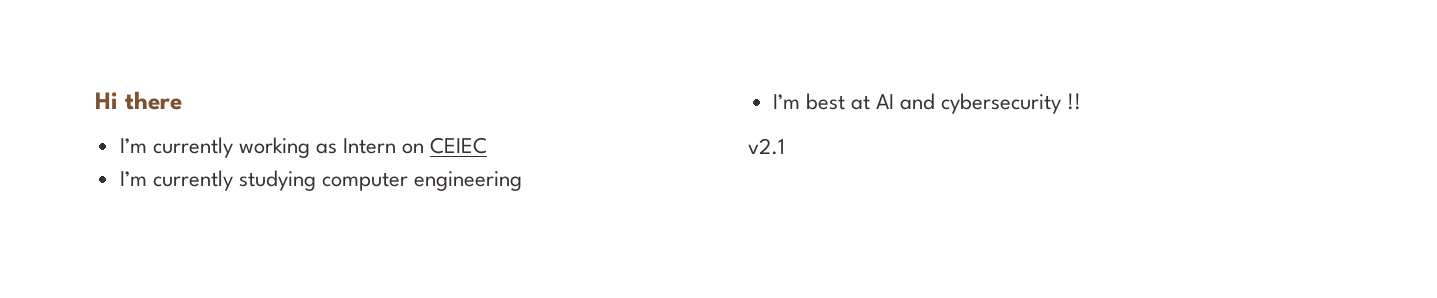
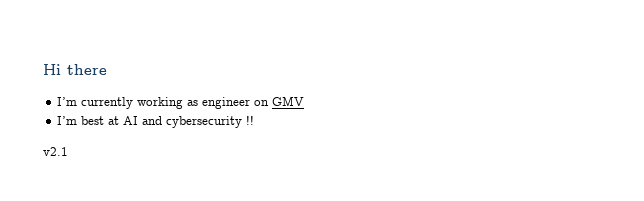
- I’m currently working as Intern on CEIEC
- I’m currently studying computer engineering
+ I’m currently working as engineer on GMV

